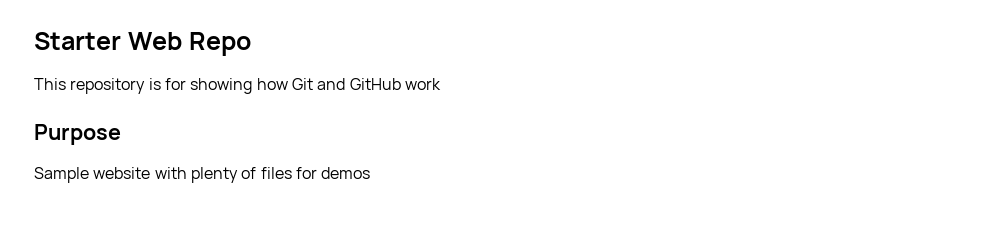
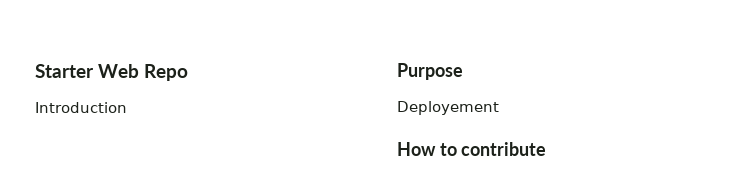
- This repository is for showing how Git and GitHub work
+ Introduction
  Purpose
- Sample website with plenty of files for demos
+ Deployement
+ How to contribute

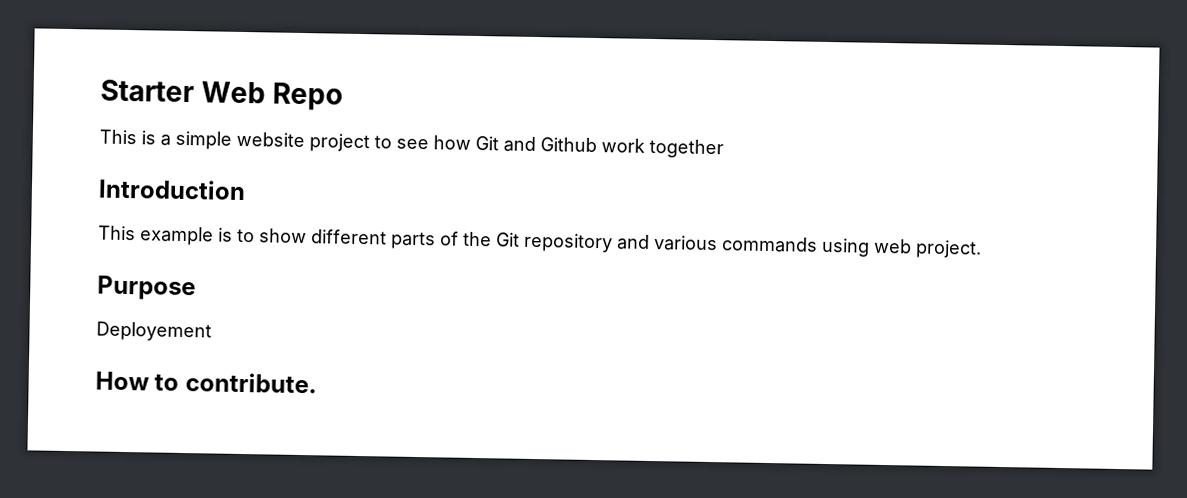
+ This is a simple website project to see how Git and Github work together
  Introduction
+ This example is to show different parts of the Git repository and various commands using web project.
- How to contribute
+ How to contribute.

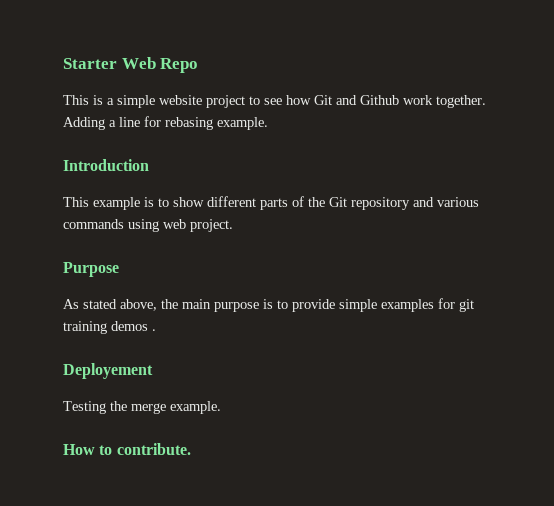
- This is a simple website project to see how Git and Github work together
+ This is a simple website project to see how Git and Github work together. Adding a line for rebasing example.
+ As stated above, the main purpose is to provide simple examples for git training demos .
  Deployement
+ Testing the merge example.

